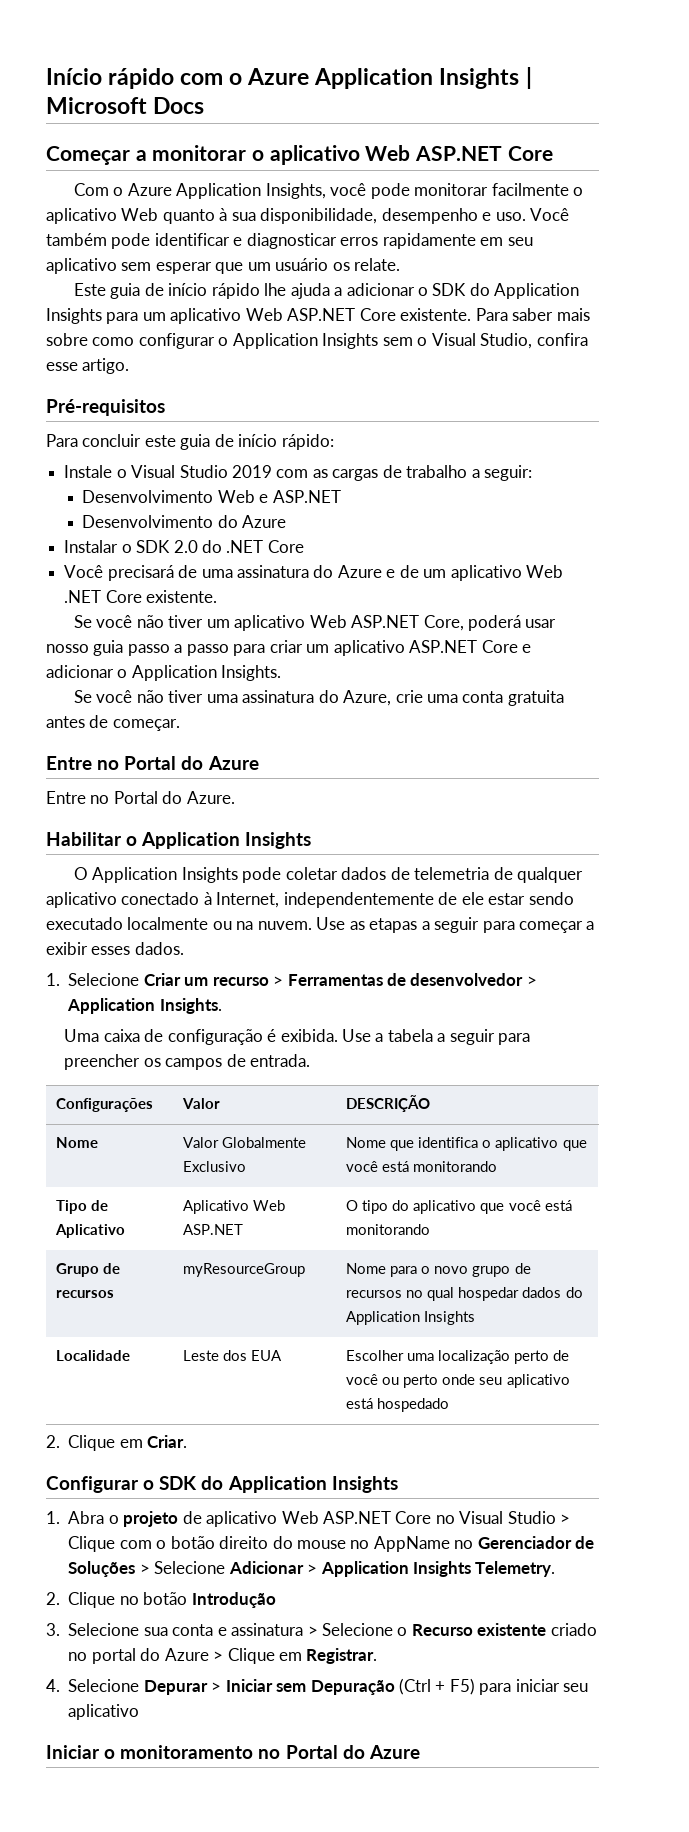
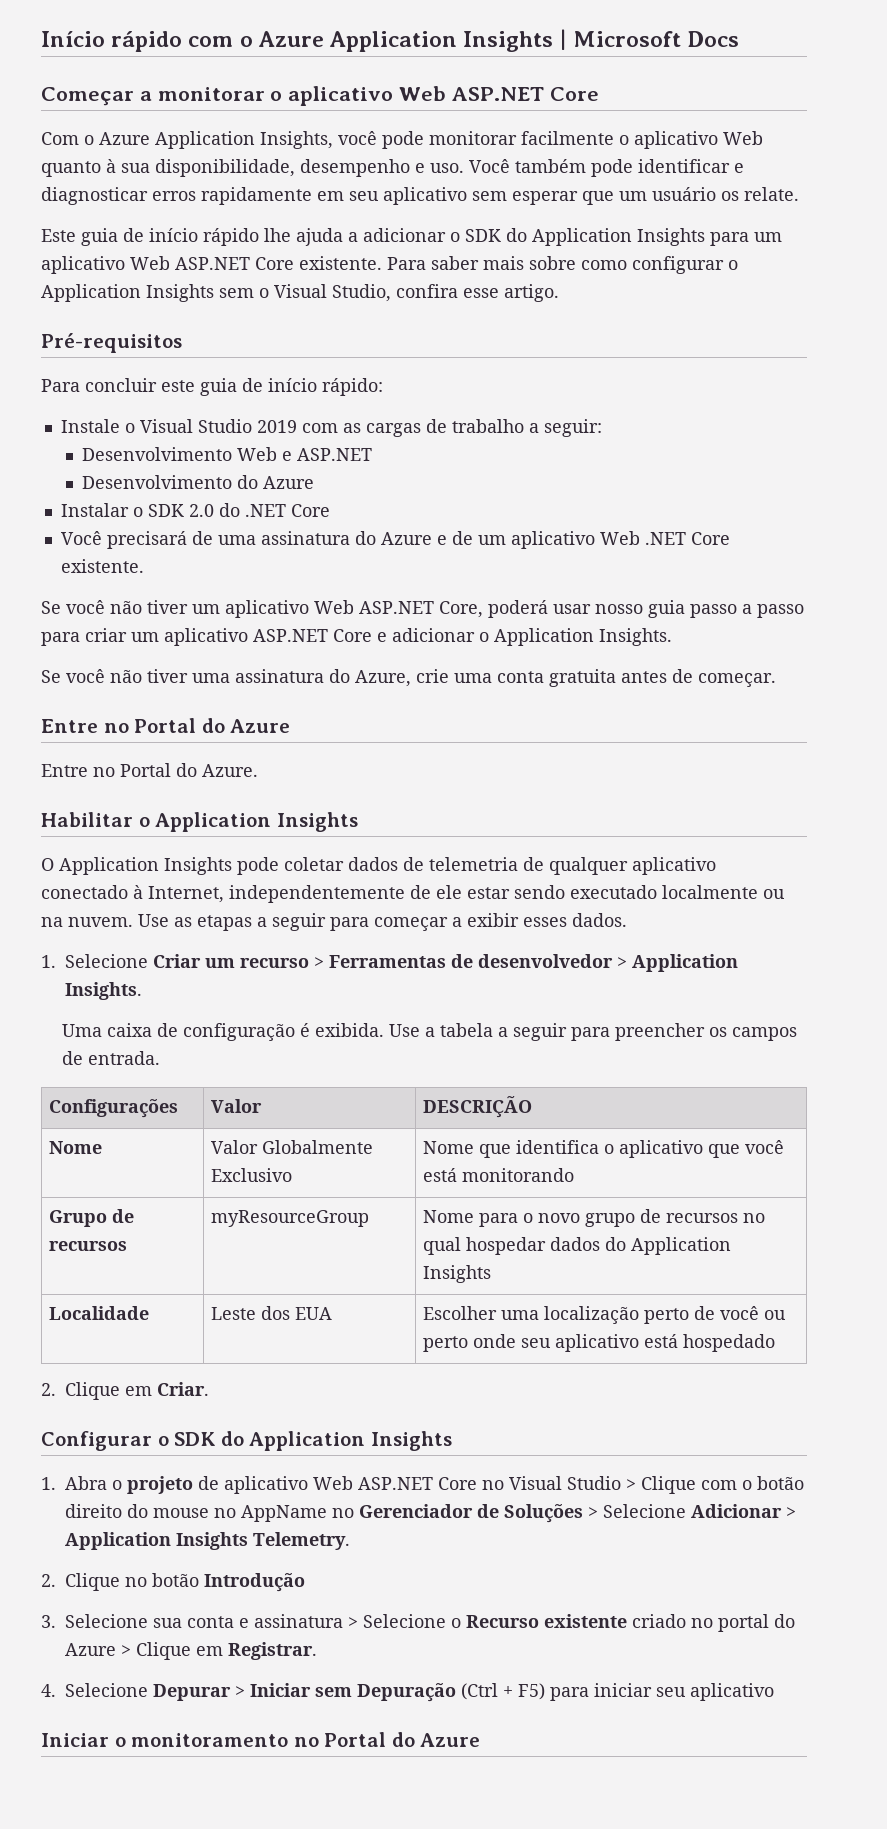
- Tipo de Aplicativo | Aplicativo Web ASP.NET | O tipo do aplicativo que você está monitorando

